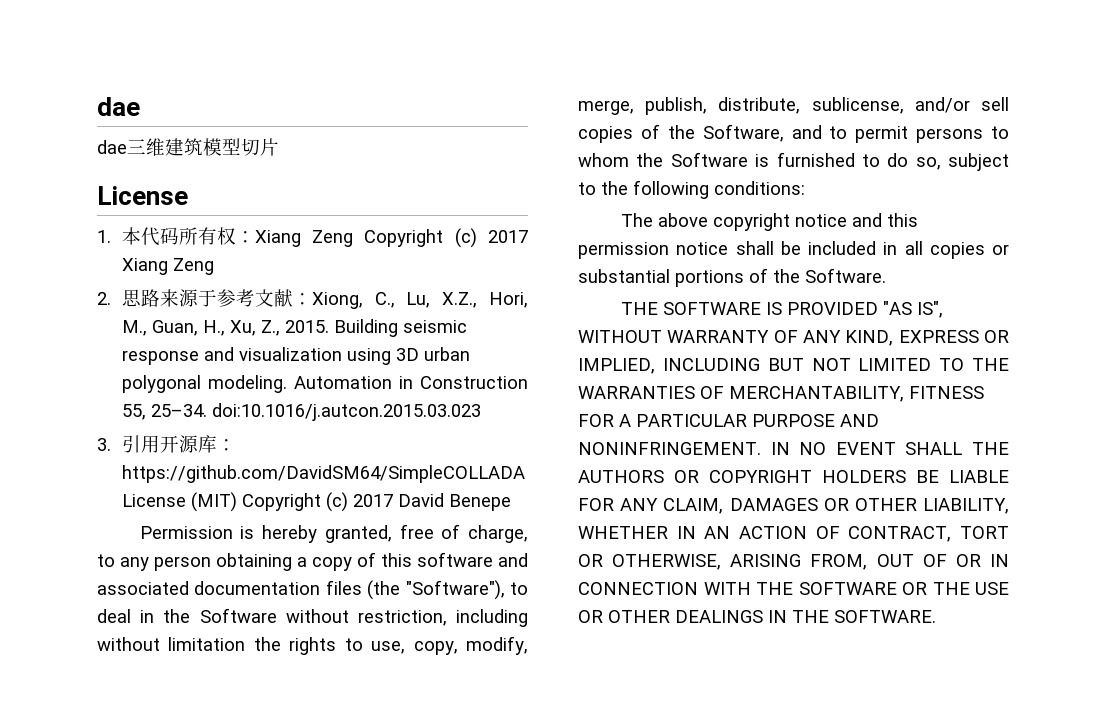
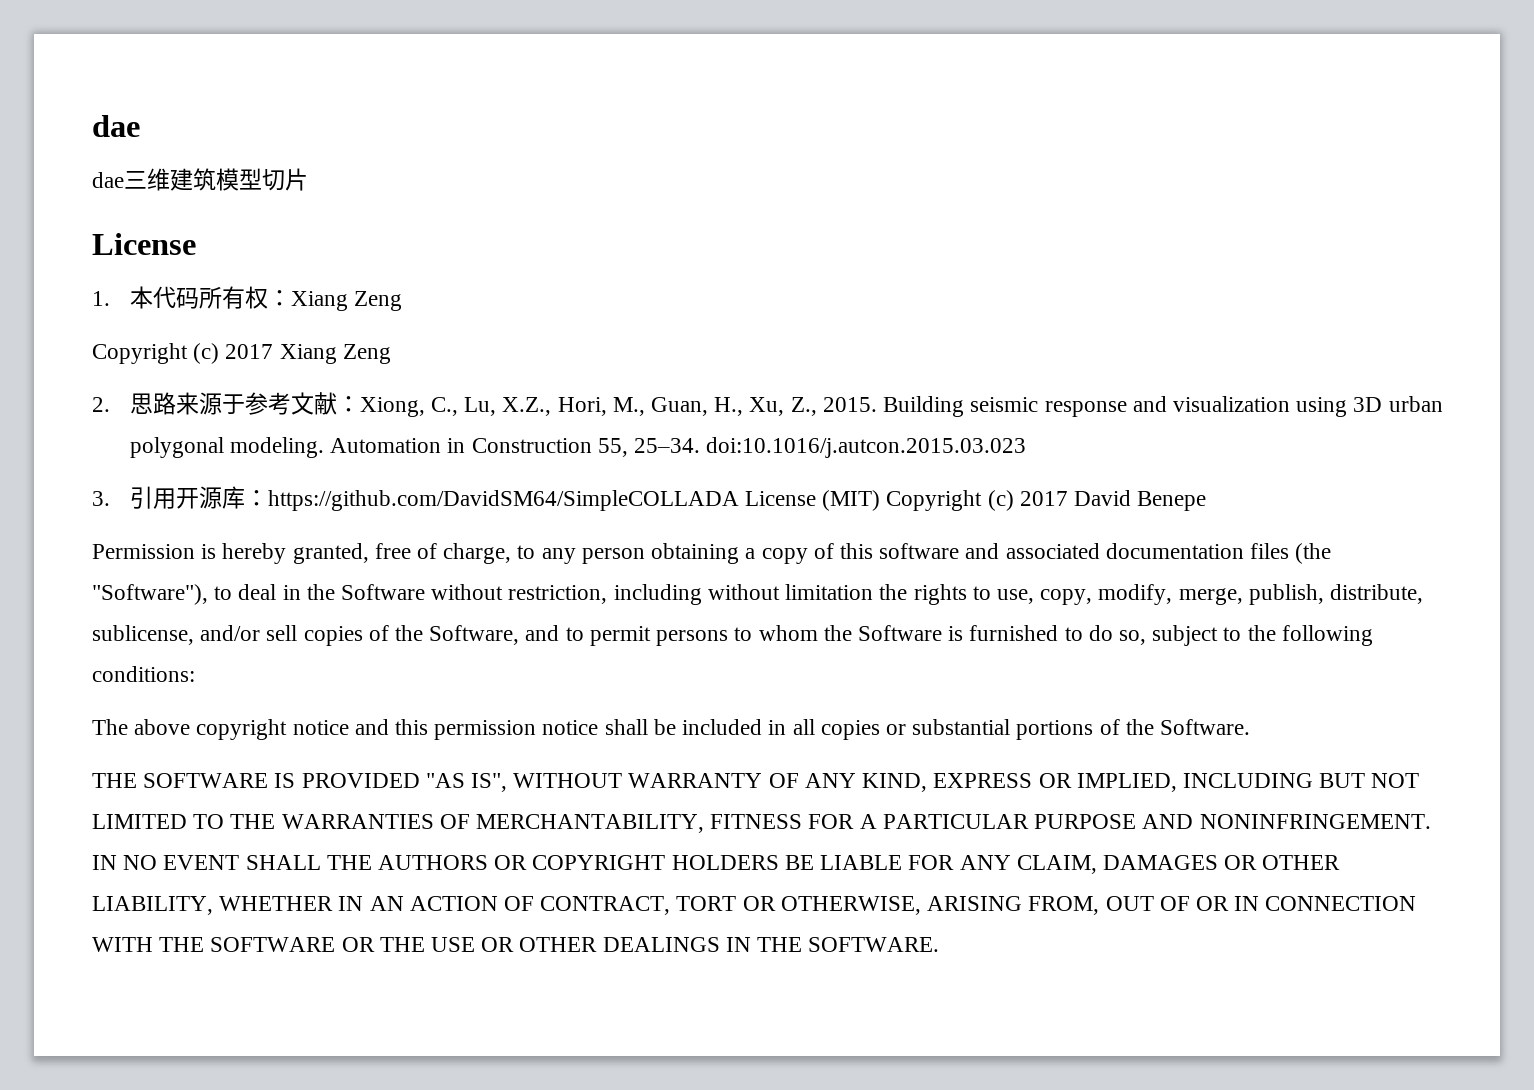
- 1.本代码所有权：Xiang Zeng Copyright (c) 2017 Xiang Zeng
+ 1.本代码所有权：Xiang Zeng
+ Copyright (c) 2017 Xiang Zeng

